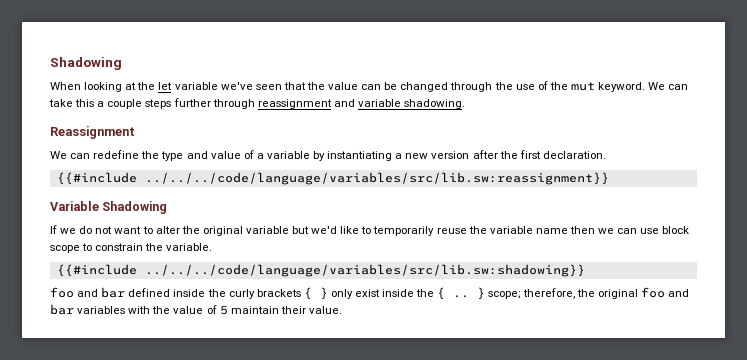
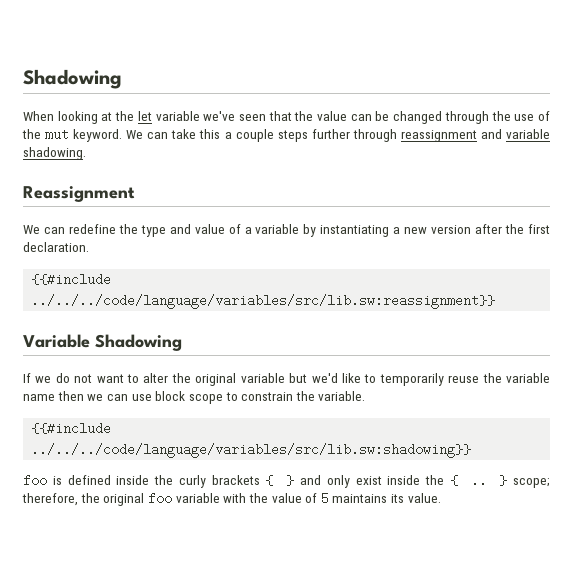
- foo and bar defined inside the curly brackets { } only exist inside the { ..
+ foo is defined inside the curly brackets { } and only exist inside the { ..
- } scope; therefore, the original foo and bar variables with the value of 5 maintain their value.
+ } scope; therefore, the original foo variable with the value of 5 maintains its value.

